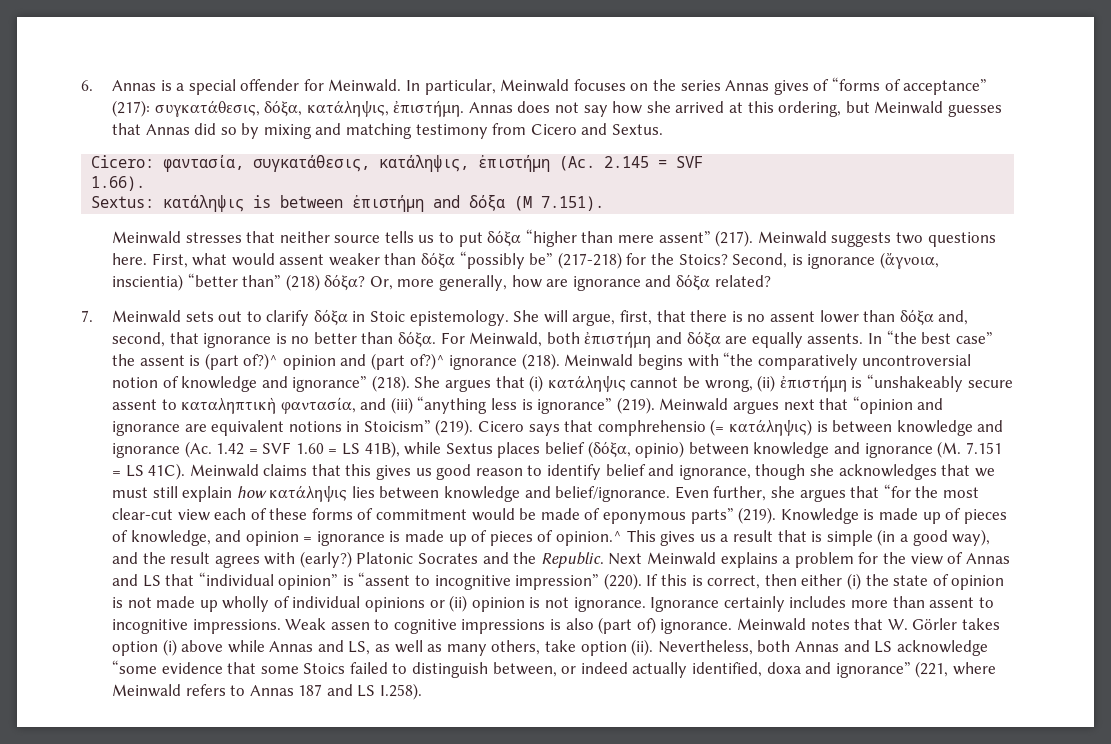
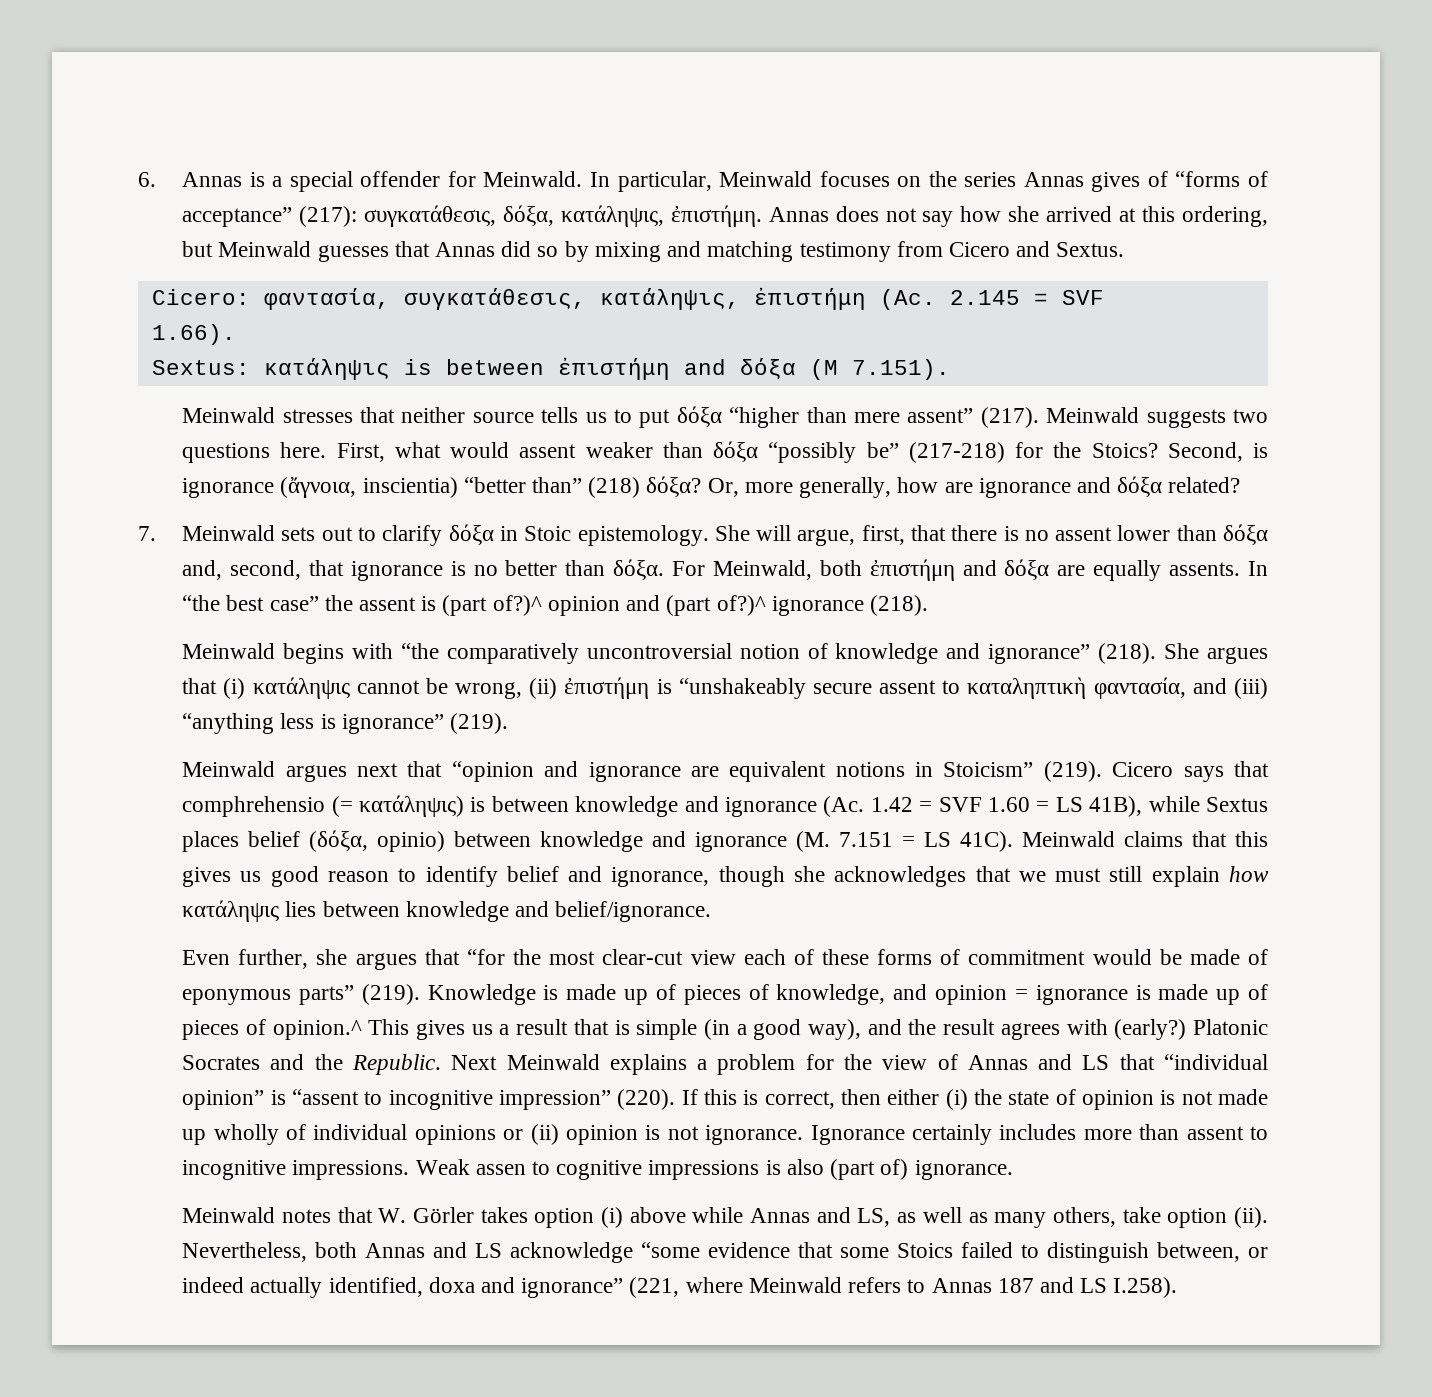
- In “the best case” the assent is (part of?)^ opinion and (part of?)^ ignorance (218). Meinwald begins with “the comparatively uncontroversial notion of knowledge and ignorance” (218).
+ In “the best case” the assent is (part of?)^ opinion and (part of?)^ ignorance (218).
+ Meinwald begins with “the comparatively uncontroversial notion of knowledge and ignorance” (218).
- She argues that (i) κατάληψις cannot be wrong, (ii) ἐπιστήμη is “unshakeably secure assent to καταληπτικὴ φαντασία, and (iii) “anything less is ignorance” (219). Meinwald argues next that “opinion and ignorance are equivalent notions in Stoicism” (219).
+ She argues that (i) κατάληψις cannot be wrong, (ii) ἐπιστήμη is “unshakeably secure assent to καταληπτικὴ φαντασία, and (iii) “anything less is ignorance” (219).
+ Meinwald argues next that “opinion and ignorance are equivalent notions in Stoicism” (219).
- Meinwald claims that this gives us good reason to identify belief and ignorance, though she acknowledges that we must still explain how κατάληψις lies between knowledge and belief/ignorance. Even further, she argues that “for the most clear-cut view each of these forms of commitment would be made of eponymous parts” (219).
+ Meinwald claims that this gives us good reason to identify belief and ignorance, though she acknowledges that we must still explain how κατάληψις lies between knowledge and belief/ignorance.
+ Even further, she argues that “for the most clear-cut view each of these forms of commitment would be made of eponymous parts” (219).
- Weak assen to cognitive impressions is also (part of) ignorance. Meinwald notes that W. Görler takes option (i) above while Annas and LS, as well as many others, take option (ii).
+ Weak assen to cognitive impressions is also (part of) ignorance.
+ Meinwald notes that W. Görler takes option (i) above while Annas and LS, as well as many others, take option (ii).

